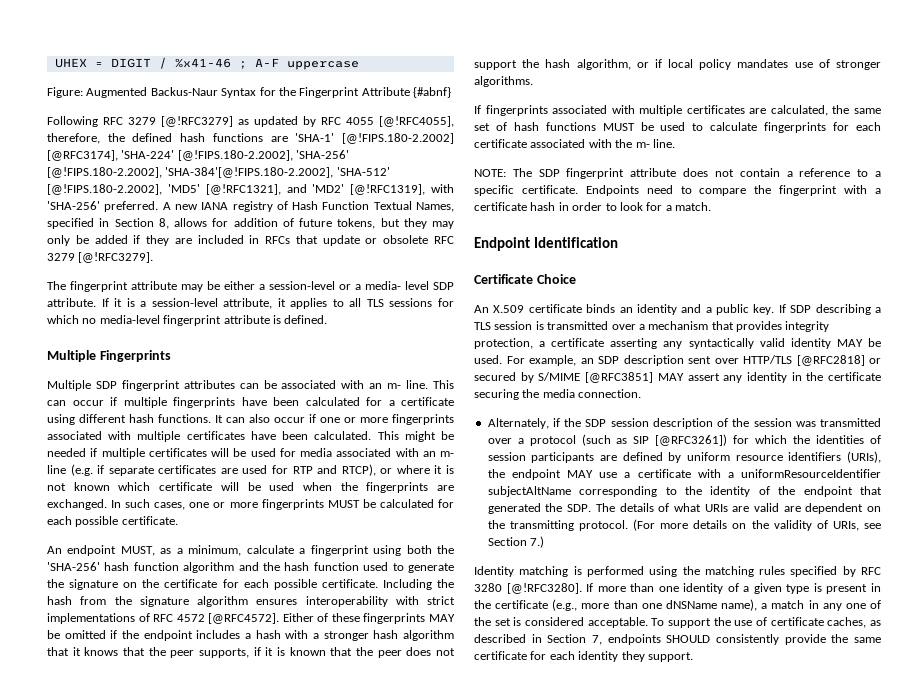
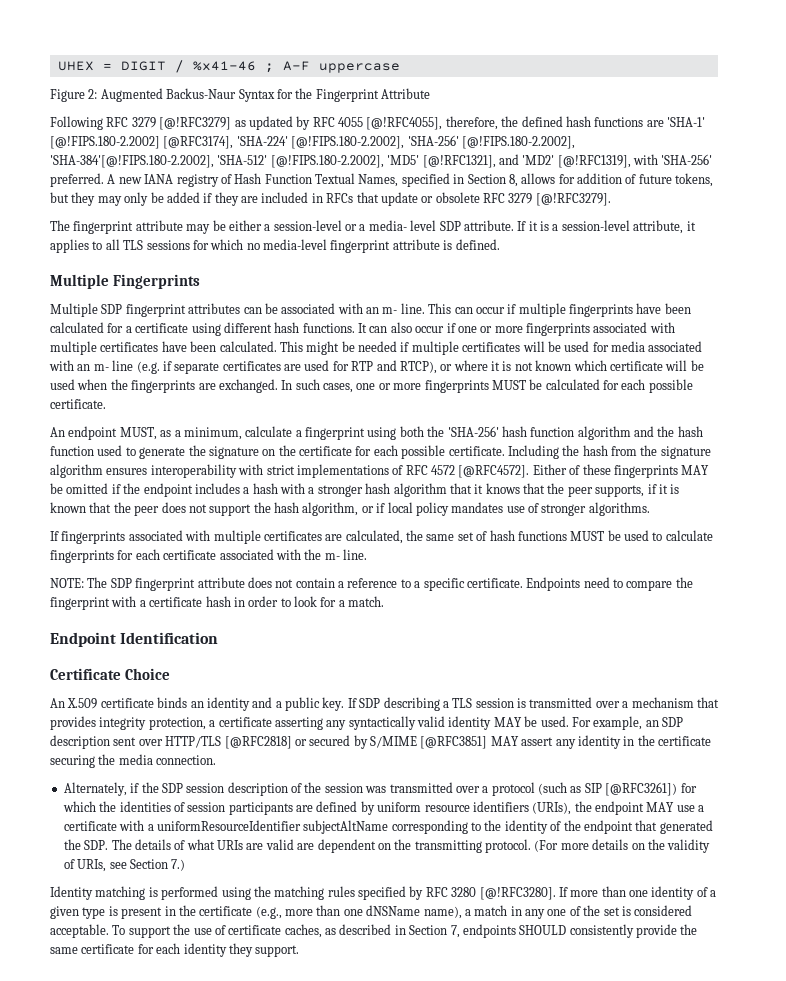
- Figure: Augmented Backus-Naur Syntax for the Fingerprint Attribute {#abnf}
+ Figure 2: Augmented Backus-Naur Syntax for the Fingerprint Attribute

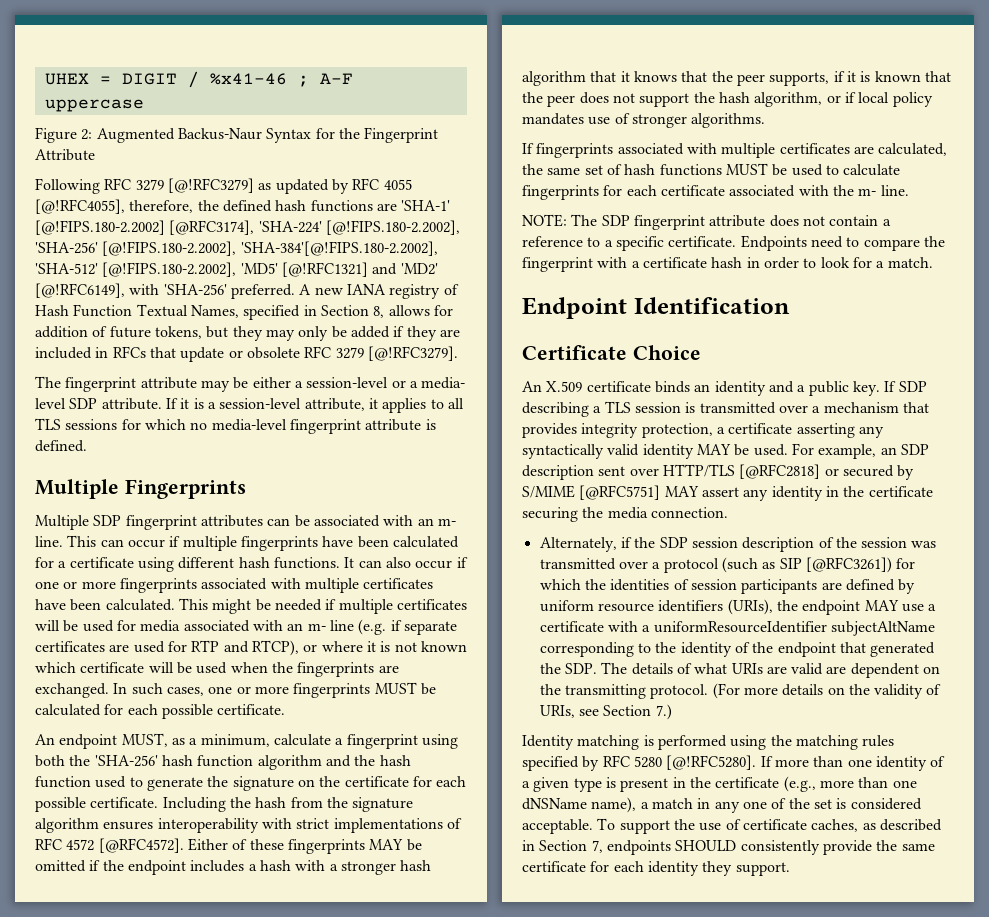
- Following RFC 3279 [@!RFC3279] as updated by RFC 4055 [@!RFC4055], therefore, the defined hash functions are 'SHA-1' [@!FIPS.180-2.2002] [@RFC3174], 'SHA-224' [@!FIPS.180-2.2002], 'SHA-256' [@!FIPS.180-2.2002], 'SHA-384'[@!FIPS.180-2.2002], 'SHA-512' [@!FIPS.180-2.2002], 'MD5' [@!RFC1321], and 'MD2' [@!RFC1319], with 'SHA-256' preferred.
+ Following RFC 3279 [@!RFC3279] as updated by RFC 4055 [@!RFC4055], therefore, the defined hash functions are 'SHA-1' [@!FIPS.180-2.2002] [@RFC3174], 'SHA-224' [@!FIPS.180-2.2002], 'SHA-256' [@!FIPS.180-2.2002], 'SHA-384'[@!FIPS.180-2.2002], 'SHA-512' [@!FIPS.180-2.2002], 'MD5' [@!RFC1321] and 'MD2' [@!RFC6149], with 'SHA-256' preferred.
- For example, an SDP description sent over HTTP/TLS [@RFC2818] or secured by S/MIME [@RFC3851] MAY assert any identity in the certificate securing the media connection.
+ For example, an SDP description sent over HTTP/TLS [@RFC2818] or secured by S/MIME [@RFC5751] MAY assert any identity in the certificate securing the media connection.
- Identity matching is performed using the matching rules specified by RFC 3280 [@!RFC3280].
+ Identity matching is performed using the matching rules specified by RFC 5280 [@!RFC5280].

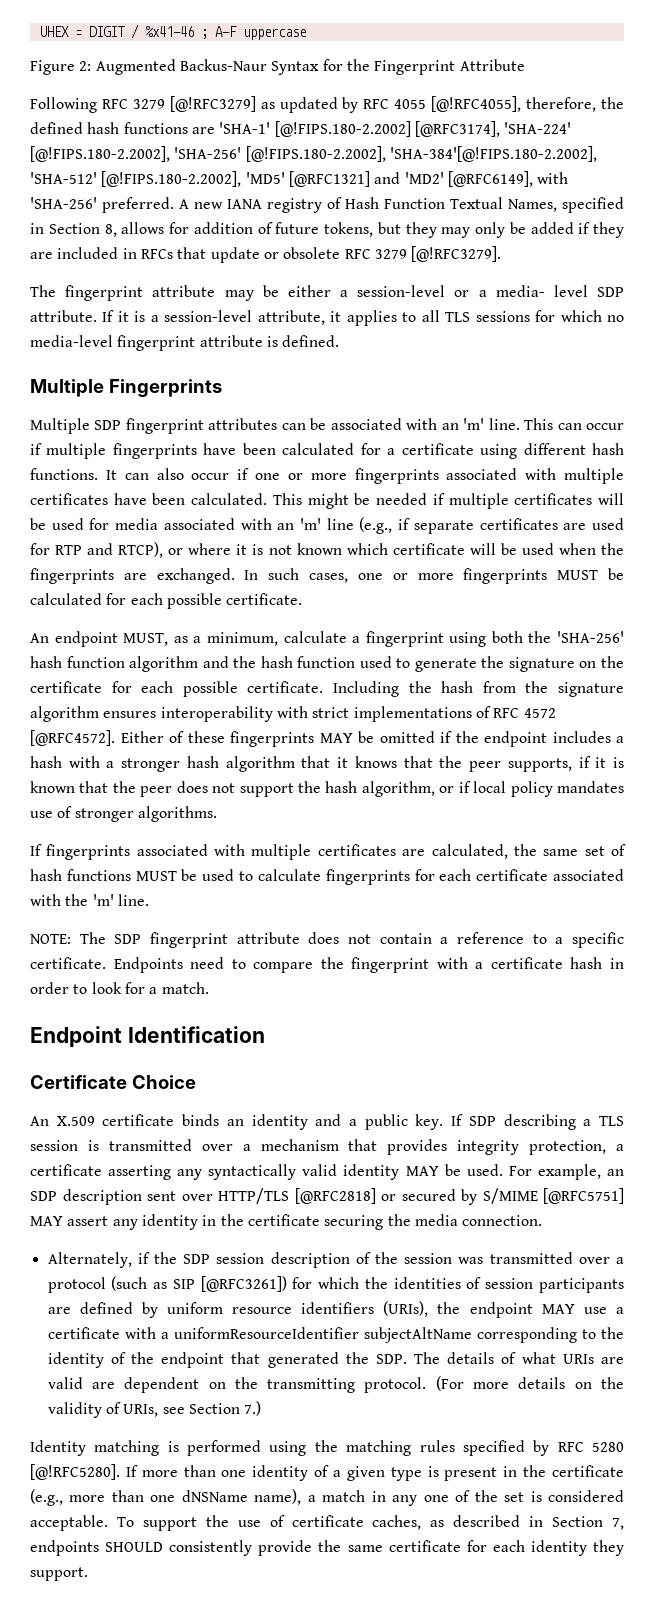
- Following RFC 3279 [@!RFC3279] as updated by RFC 4055 [@!RFC4055], therefore, the defined hash functions are 'SHA-1' [@!FIPS.180-2.2002] [@RFC3174], 'SHA-224' [@!FIPS.180-2.2002], 'SHA-256' [@!FIPS.180-2.2002], 'SHA-384'[@!FIPS.180-2.2002], 'SHA-512' [@!FIPS.180-2.2002], 'MD5' [@!RFC1321] and 'MD2' [@!RFC6149], with 'SHA-256' preferred.
+ Following RFC 3279 [@!RFC3279] as updated by RFC 4055 [@!RFC4055], therefore, the defined hash functions are 'SHA-1' [@!FIPS.180-2.2002] [@RFC3174], 'SHA-224' [@!FIPS.180-2.2002], 'SHA-256' [@!FIPS.180-2.2002], 'SHA-384'[@!FIPS.180-2.2002], 'SHA-512' [@!FIPS.180-2.2002], 'MD5' [@RFC1321] and 'MD2' [@RFC6149], with 'SHA-256' preferred.
- Multiple SDP fingerprint attributes can be associated with an m- line.
+ Multiple SDP fingerprint attributes can be associated with an 'm' line.
- This might be needed if multiple certificates will be used for media associated with an m- line (e.g. if separate certificates are used for RTP and RTCP), or where it is not known which certificate will be used when the fingerprints are exchanged.
+ This might be needed if multiple certificates will be used for media associated with an 'm' line (e.g., if separate certificates are used for RTP and RTCP), or where it is not known which certificate will be used when the fingerprints are exchanged.
- If fingerprints associated with multiple certificates are calculated, the same set of hash functions MUST be used to calculate fingerprints for each certificate associated with the m- line.
+ If fingerprints associated with multiple certificates are calculated, the same set of hash functions MUST be used to calculate fingerprints for each certificate associated with the 'm' line.

